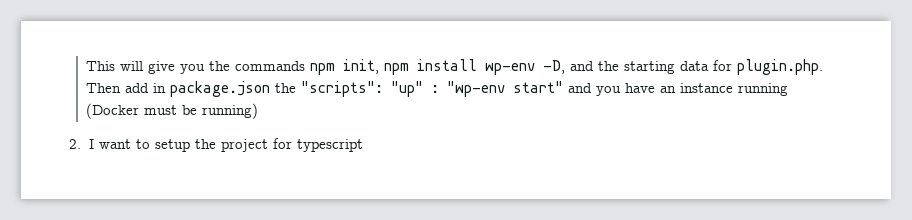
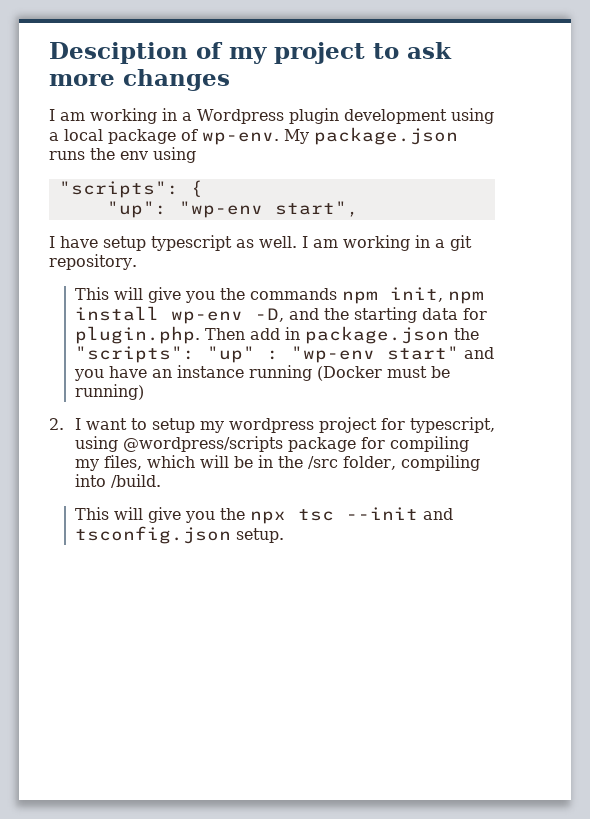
+ Desciption of my project to ask more changes
+ I am working in a Wordpress plugin development using a local package of wp-env. My package.json runs the env using
+ "scripts": {
+ "up": "wp-env start",
+ I have setup typescript as well. I am working in a git repository.
- 2. I want to setup the project for typescript
+ 2. I want to setup my wordpress project for typescript, using @wordpress/scripts package for compiling my files, which will be in the /src folder, compiling into /build.
+ This will give you the npx tsc --init and tsconfig.json setup.

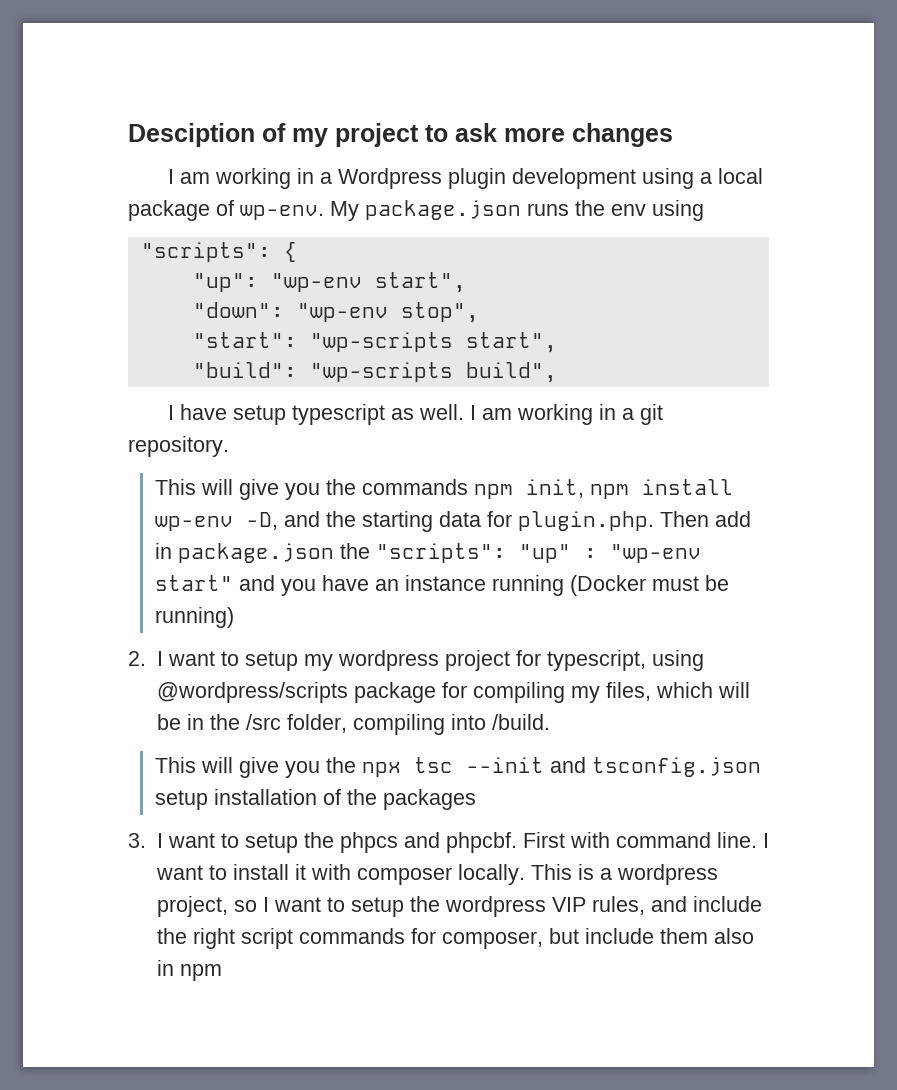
+ "down": "wp-env stop",
+ "start": "wp-scripts start",
+ "build": "wp-scripts build",
- This will give you the npx tsc --init and tsconfig.json setup.
+ This will give you the npx tsc --init and tsconfig.json setup installation of the packages
+ 3. I want to setup the phpcs and phpcbf. First with command line. I want to install it with composer locally. This is a wordpress project, so I want to setup the wordpress VIP rules, and include the right script commands for composer, but include them also in npm

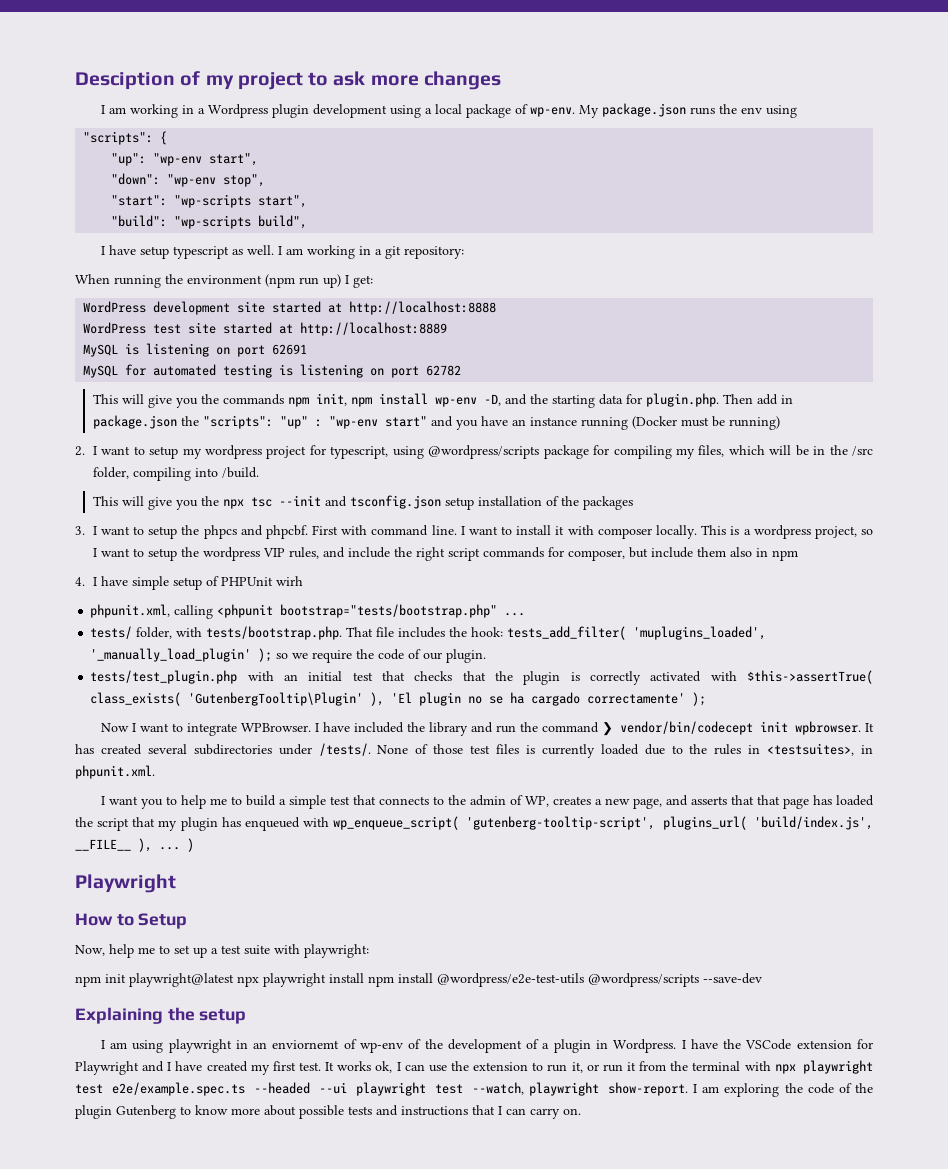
- I am working in a git repository.
+ I am working in a git repository:
+ When running the environment (npm run up) I get:
+ WordPress development site started at http://localhost:8888
+ WordPress test site started at http://localhost:8889
+ MySQL is listening on port 62691
+ MySQL for automated testing is listening on port 62782
+ 4. I have simple setup of PHPUnit wirh
+ phpunit.xml, calling <phpunit bootstrap="tests/bootstrap.php" ...
+ tests/ folder, with tests/bootstrap.php. That file includes the hook: tests_add_filter( 'muplugins_loaded', '_manually_load_plugin' ); so we require the code of our plugin.
+ tests/test_plugin.php with an initial test that checks that the plugin is correctly activated with $this->assertTrue( class_exists( 'GutenbergTooltip\Plugin' ), 'El plugin no se ha cargado correctamente' );
+ Now I want to integrate WPBrowser. I have included the library and run the command ❯ vendor/bin/codecept init wpbrowser. It has created several subdirectories under /tests/. None of those test files is currently loaded due to the rules in <testsuites>, in phpunit.xml.
+ I want you to help me to build a simple test that connects to the admin of WP, creates a new page, and asserts that that page has loaded the script that my plugin has enqueued with wp_enqueue_script( 'gutenberg-tooltip-script', plugins_url( 'build/index.js', __FILE__ ), ... )
+ Playwright
+ How to Setup
+ Now, help me to set up a test suite with playwright:
+ npm init playwright@latest npx playwright install npm install @wordpress/e2e-test-utils @wordpress/scripts --save-dev
+ Explaining the setup
+ I am using playwright in an enviornemt of wp-env of the development of a plugin in Wordpress. I have the VSCode extension for Playwright and I have created my first test. It works ok, I can use the extension to run it, or run it from the terminal with npx playwright test e2e/example.spec.ts --headed --ui playwright test --watch, playwright show-report. I am exploring the code of the plugin Gutenberg to know more about possible tests and instructions that I can carry on.

